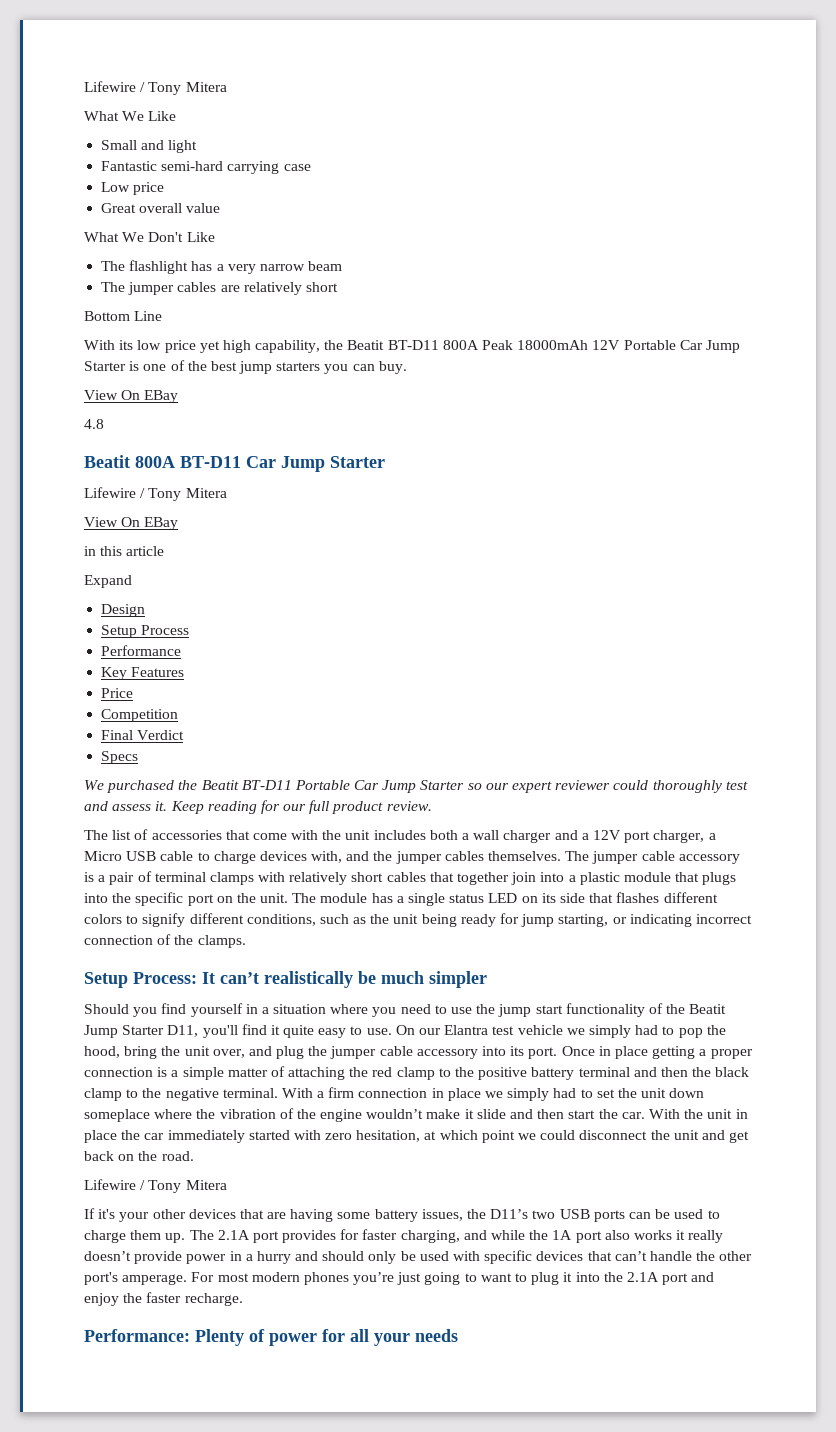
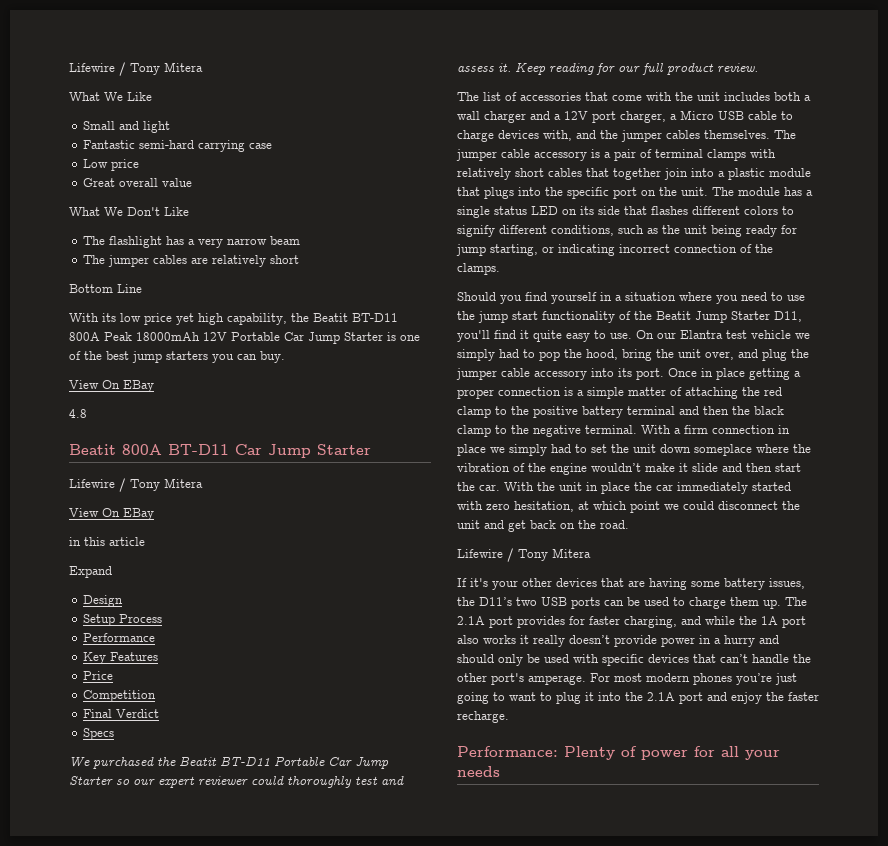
- Setup Process: It can’t realistically be much simpler

